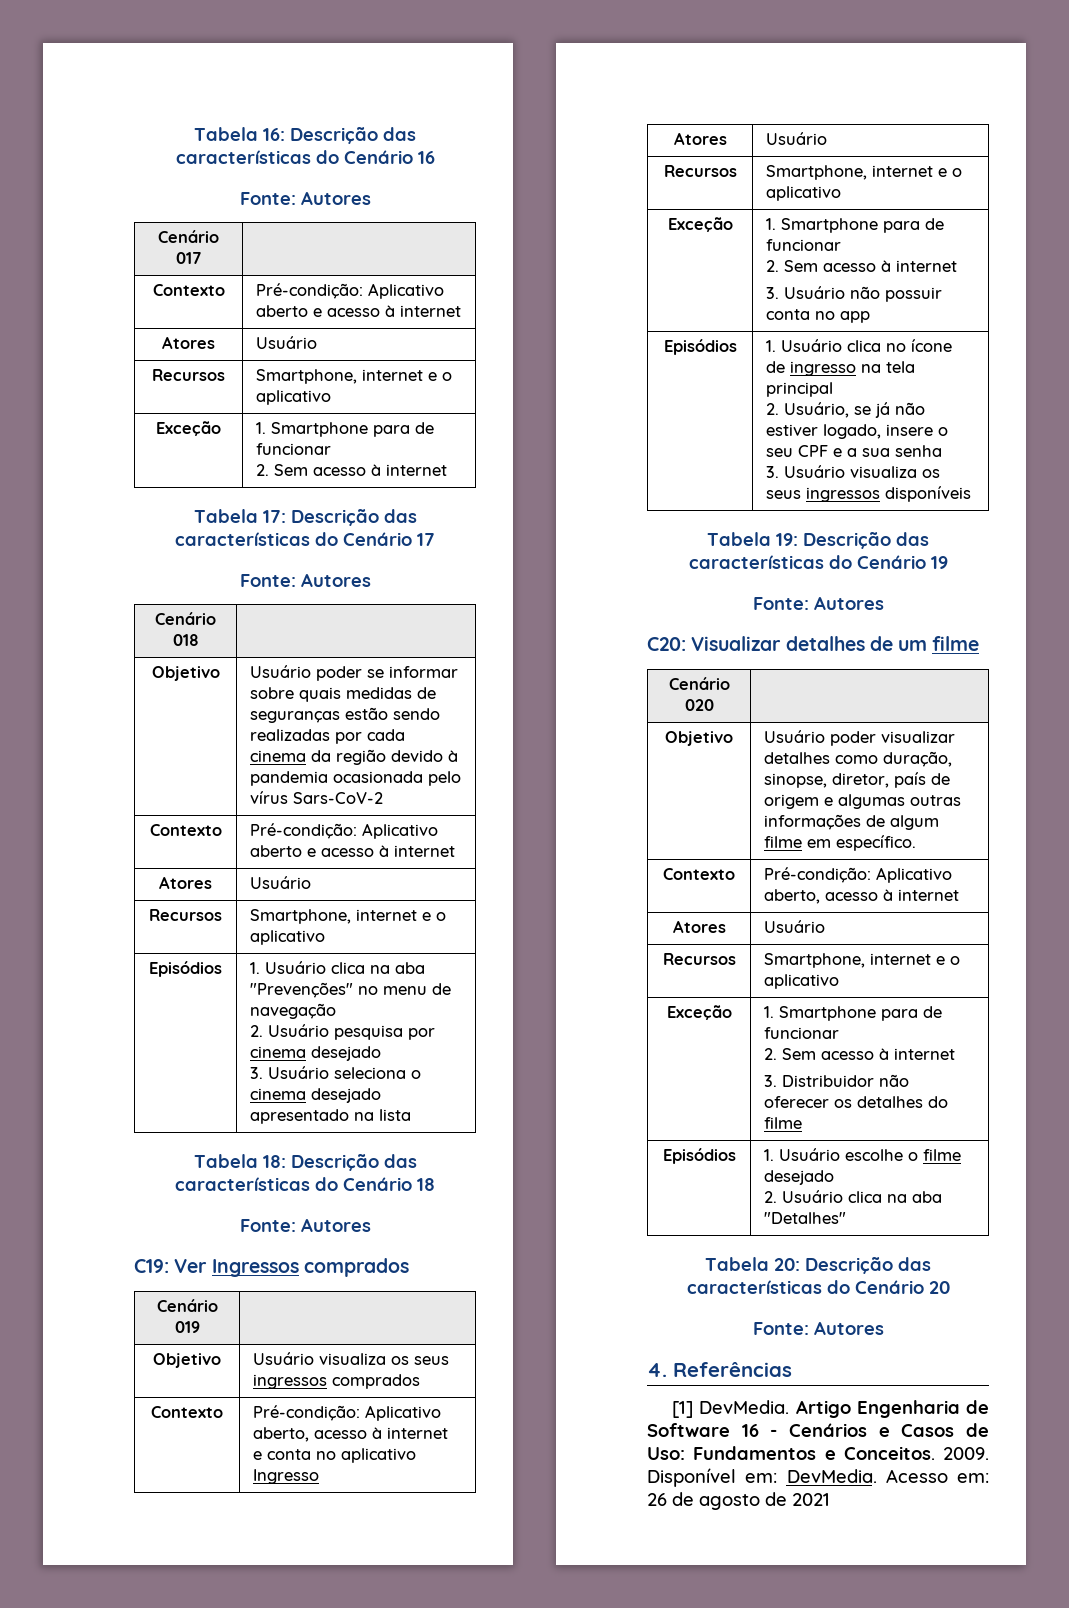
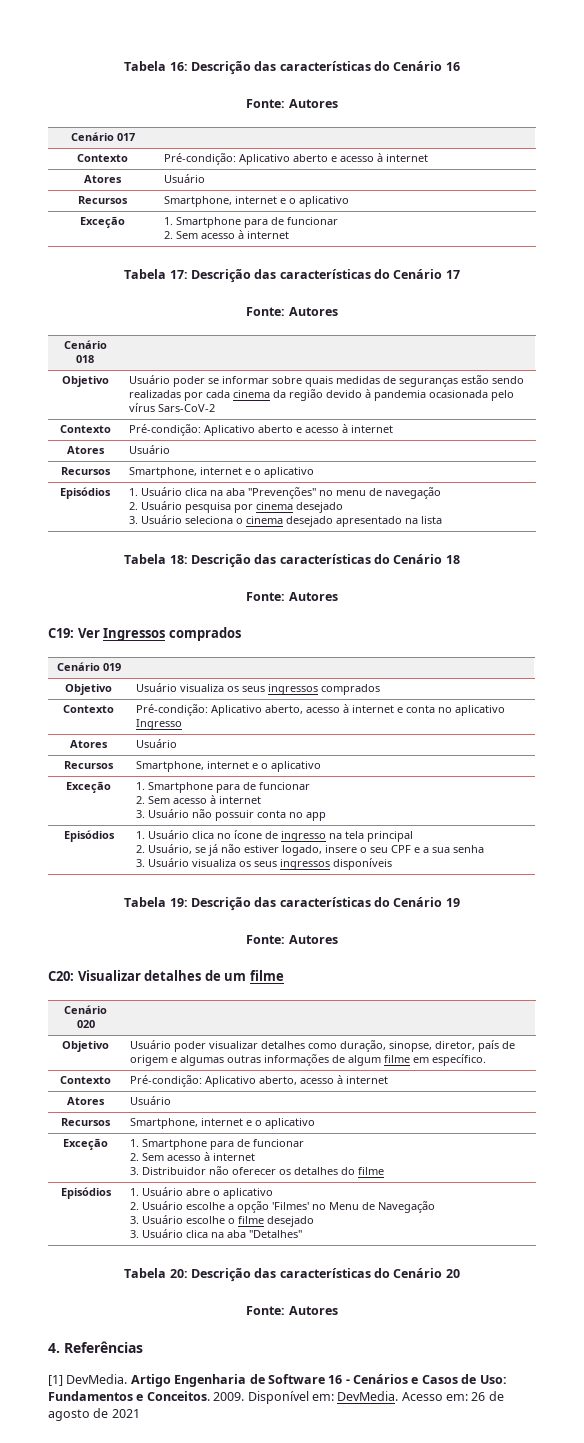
- Episódios | 1. Usuário escolhe o filme desejado
- 2. Usuário clica na aba "Detalhes"
+ Episódios | 1. Usuário abre o aplicativo
+ 2. Usuário escolhe a opção 'Filmes' no Menu de Navegação
+ 3. Usuário escolhe o filme desejado
+ 3. Usuário clica na aba "Detalhes"

